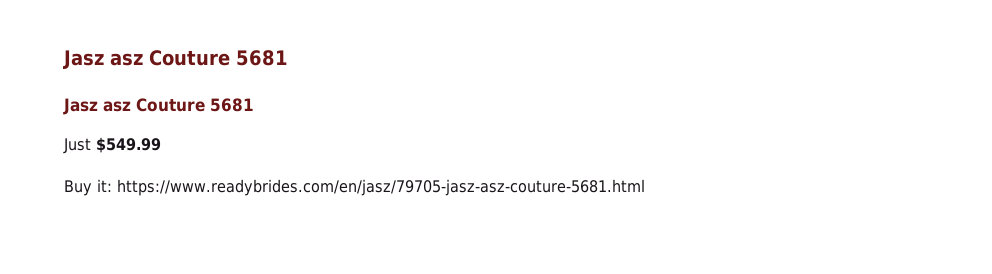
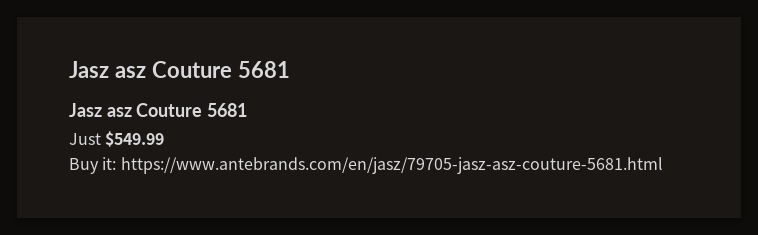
- Buy it: https://www.readybrides.com/en/jasz/79705-jasz-asz-couture-5681.html
+ Buy it: https://www.antebrands.com/en/jasz/79705-jasz-asz-couture-5681.html

